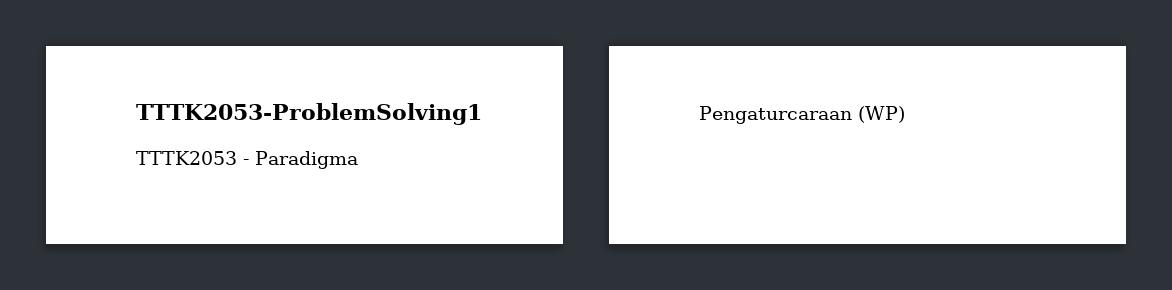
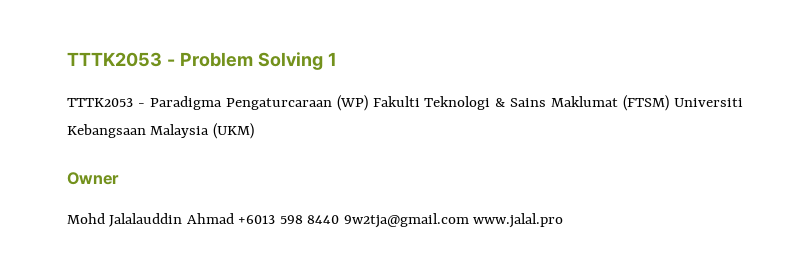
- TTTK2053-ProblemSolving1
+ TTTK2053 - Problem Solving 1
- TTTK2053 - Paradigma Pengaturcaraan (WP)
+ TTTK2053 - Paradigma Pengaturcaraan (WP) Fakulti Teknologi & Sains Maklumat (FTSM) Universiti Kebangsaan Malaysia (UKM)
+ Owner
+ Mohd Jalalauddin Ahmad +6013 598 8440 9w2tja@gmail.com www.jalal.pro

